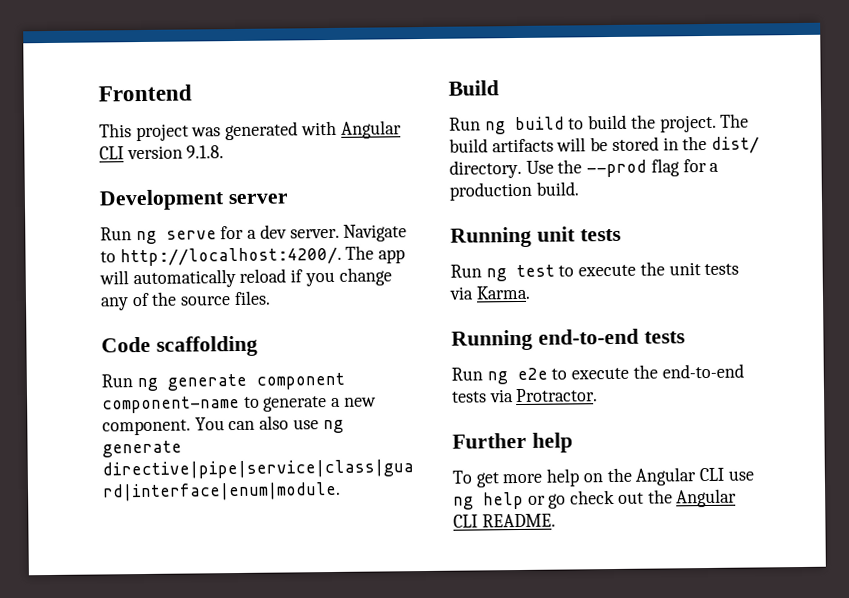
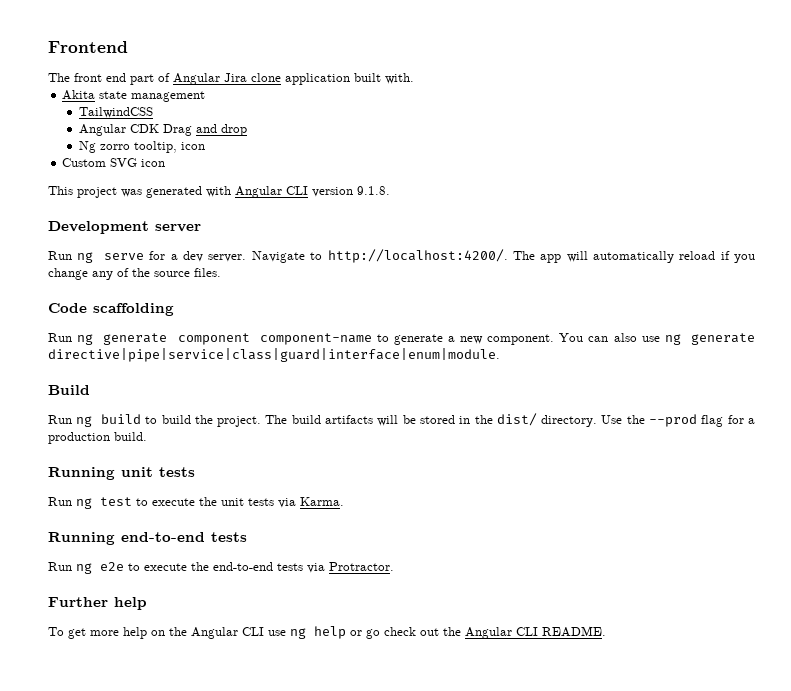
+ The front end part of Angular Jira clone application built with.
+ Akita state management
+ TailwindCSS
+ Angular CDK Drag and drop
+ Ng zorro tooltip, icon
+ Custom SVG icon

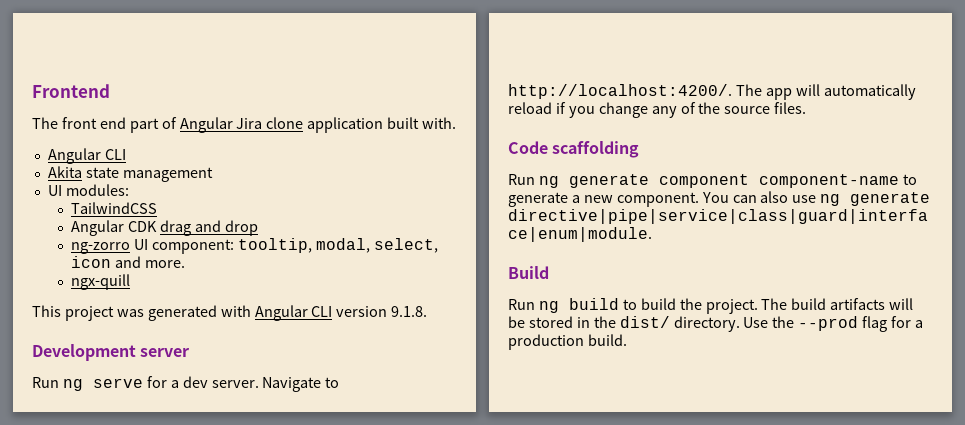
  The front end part of Angular Jira clone application built with.
+ Angular CLI
+ UI modules:
- Angular CDK Drag and drop
+ Angular CDK drag and drop
- Ng zorro tooltip, icon
- Custom SVG icon
+ ng-zorro UI component: tooltip, modal, select, icon and more.
+ ngx-quill
- Running unit tests
- Run ng test to execute the unit tests via Karma.
- Running end-to-end tests
- Run ng e2e to execute the end-to-end tests via Protractor.
- Further help
- To get more help on the Angular CLI use ng help or go check out the Angular CLI README.

